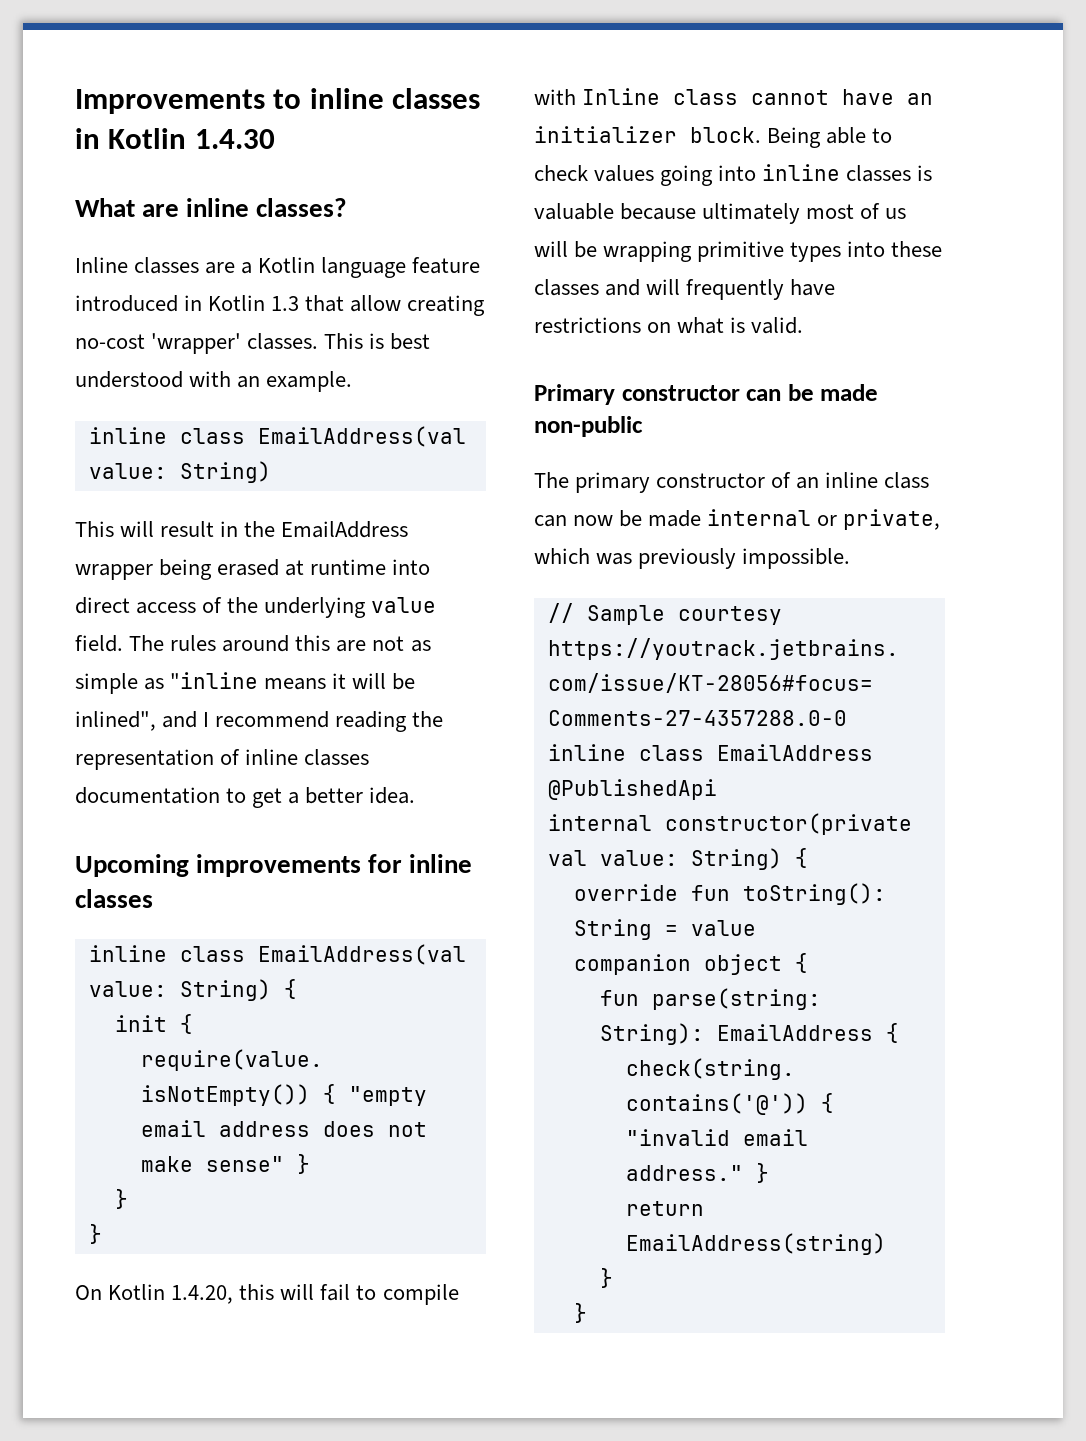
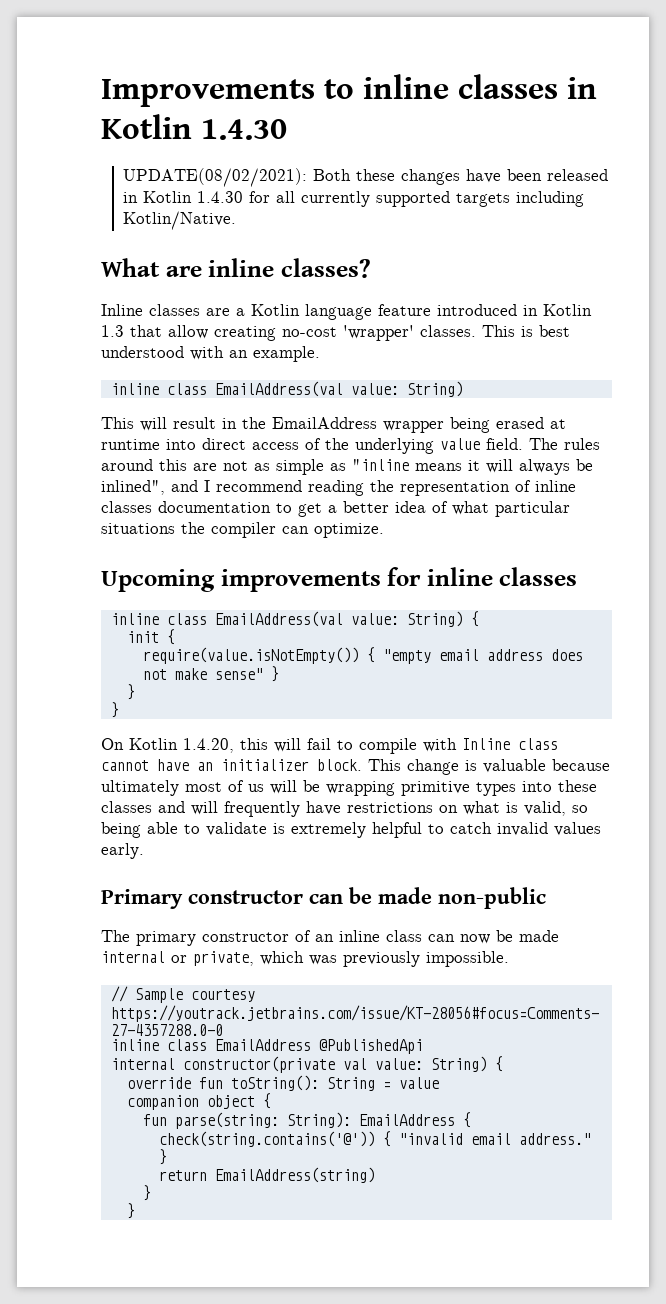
+ UPDATE(08/02/2021): Both these changes have been released in Kotlin 1.4.30 for all currently supported targets including Kotlin/Native.
- The rules around this are not as simple as "inline means it will be inlined", and I recommend reading the representation of inline classes documentation to get a better idea.
+ The rules around this are not as simple as "inline means it will always be inlined", and I recommend reading the representation of inline classes documentation to get a better idea of what particular situations the compiler can optimize.
- Being able to check values going into inline classes is valuable because ultimately most of us will be wrapping primitive types into these classes and will frequently have restrictions on what is valid.
+ This change is valuable because ultimately most of us will be wrapping primitive types into these classes and will frequently have restrictions on what is valid, so being able to validate is extremely helpful to catch invalid values early.

